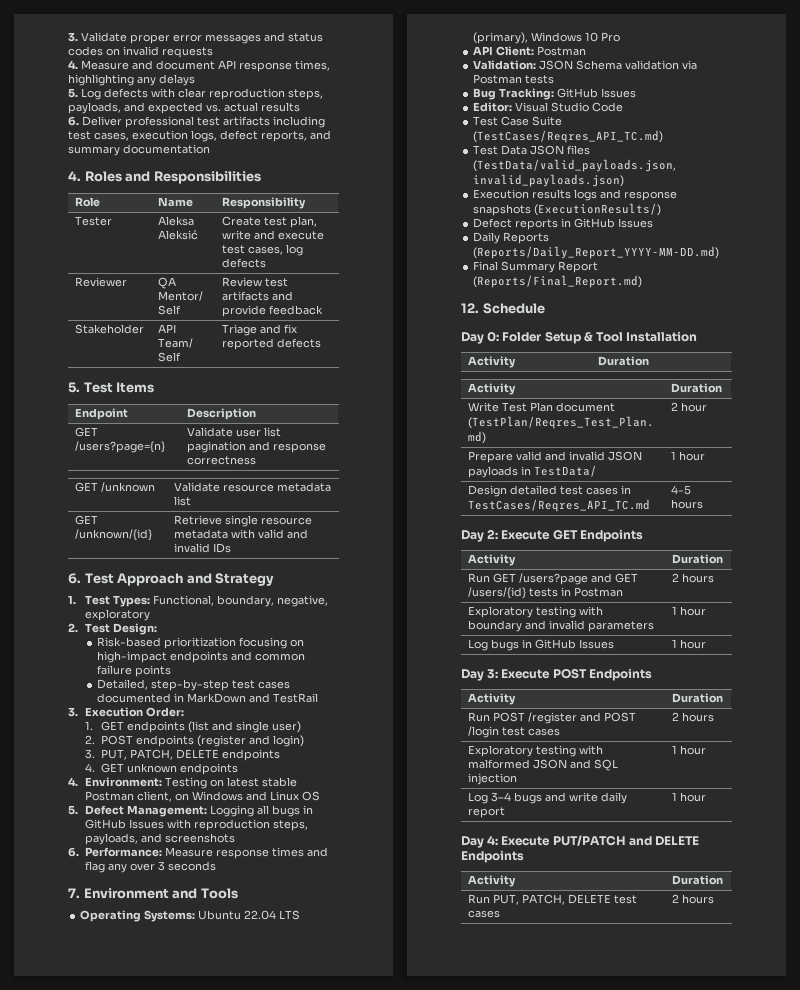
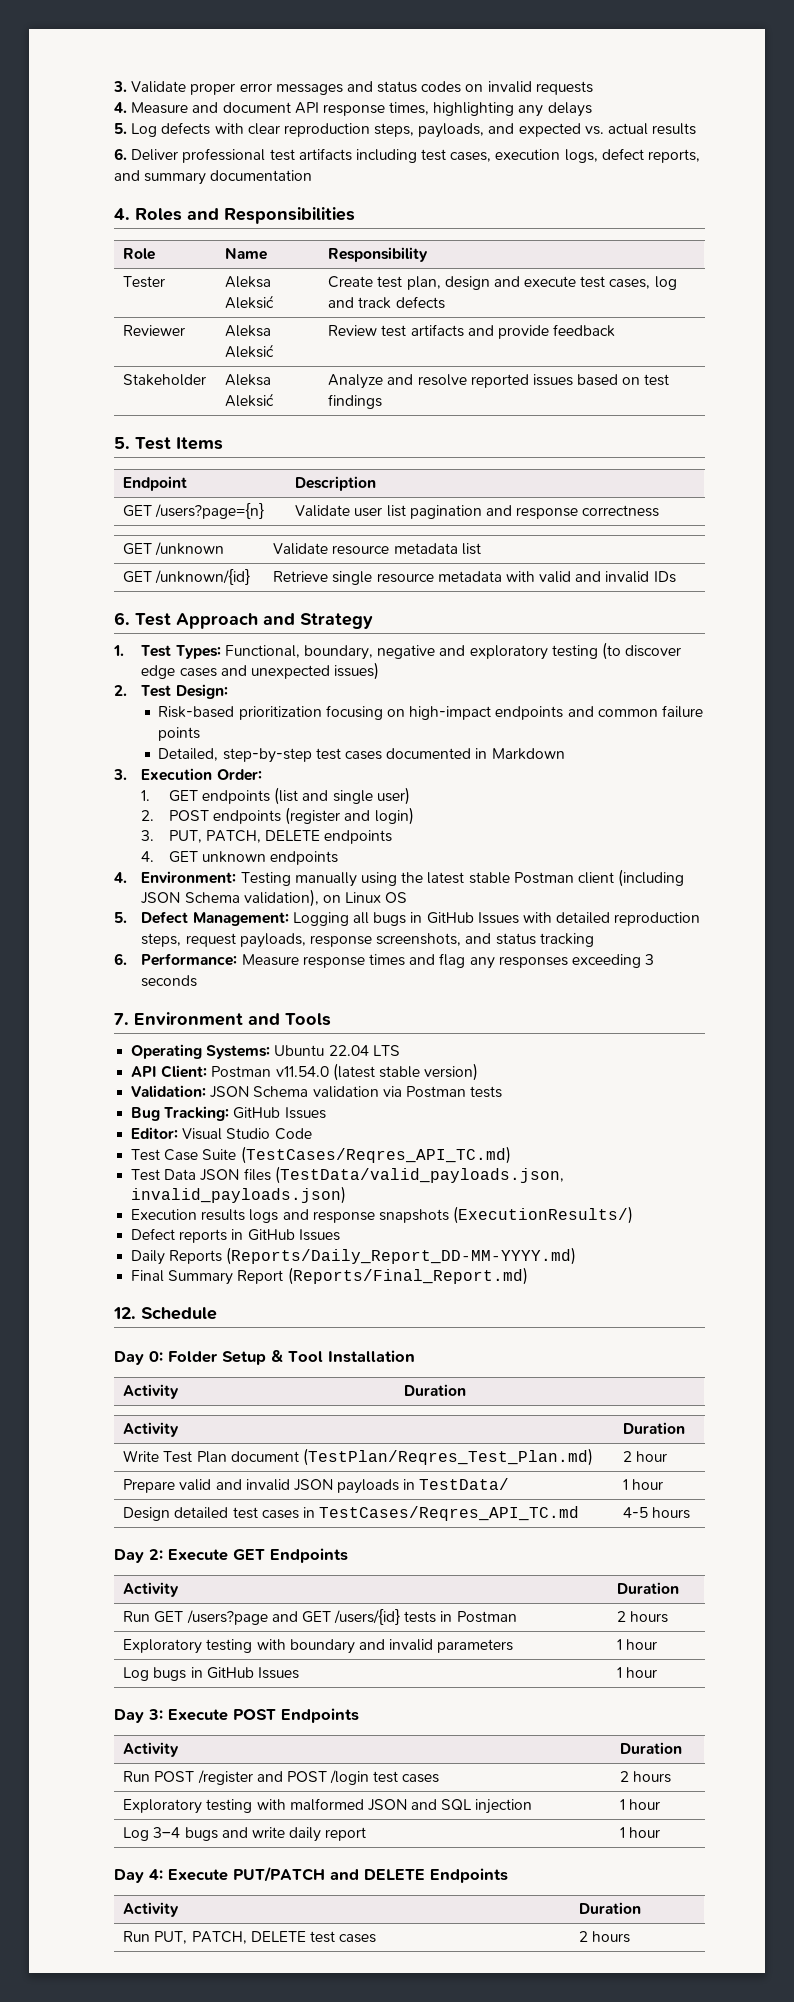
- Tester | Aleksa Aleksić | Create test plan, write and execute test cases, log defects
+ Tester | Aleksa Aleksić | Create test plan, design and execute test cases, log and track defects
- Reviewer | QA Mentor/ Self | Review test artifacts and provide feedback
+ Reviewer | Aleksa Aleksić | Review test artifacts and provide feedback
- Stakeholder | API Team/ Self | Triage and fix reported defects
+ Stakeholder | Aleksa Aleksić | Analyze and resolve reported issues based on test findings
- 1. Test Types: Functional, boundary, negative, exploratory
+ 1. Test Types: Functional, boundary, negative and exploratory testing (to discover edge cases and unexpected issues)
- Detailed, step-by-step test cases documented in MarkDown and TestRail
+ Detailed, step-by-step test cases documented in Markdown
- 4. Environment: Testing on latest stable Postman client, on Windows and Linux OS
+ 4. Environment: Testing manually using the latest stable Postman client (including JSON Schema validation), on Linux OS
- 5. Defect Management: Logging all bugs in GitHub Issues with reproduction steps, payloads, and screenshots
+ 5. Defect Management: Logging all bugs in GitHub Issues with detailed reproduction steps, request payloads, response screenshots, and status tracking
- 6. Performance: Measure response times and flag any over 3 seconds
+ 6. Performance: Measure response times and flag any responses exceeding 3 seconds
- Operating Systems: Ubuntu 22.04 LTS (primary), Windows 10 Pro
+ Operating Systems: Ubuntu 22.04 LTS
- API Client: Postman
+ API Client: Postman v11.54.0 (latest stable version)
- Daily Reports (Reports/Daily_Report_YYYY-MM-DD.md)
+ Daily Reports (Reports/Daily_Report_DD-MM-YYYY.md)

